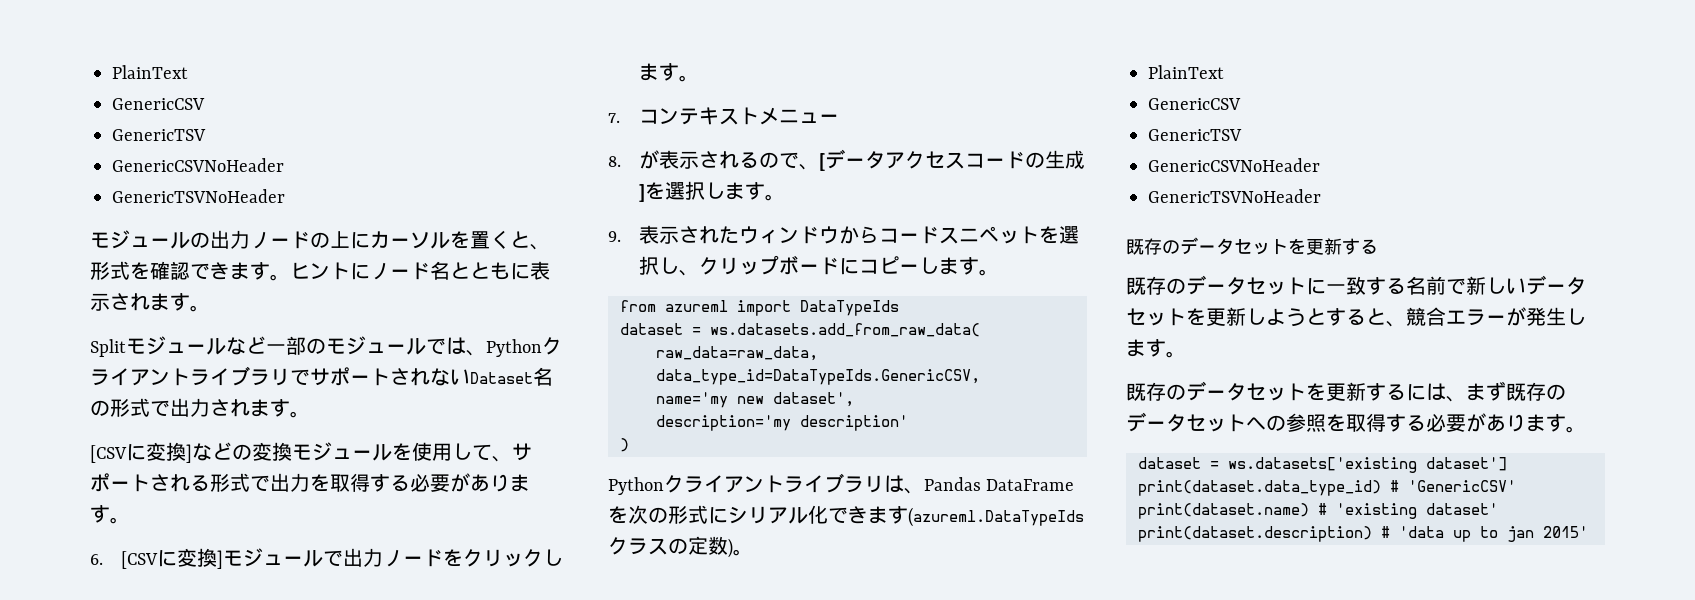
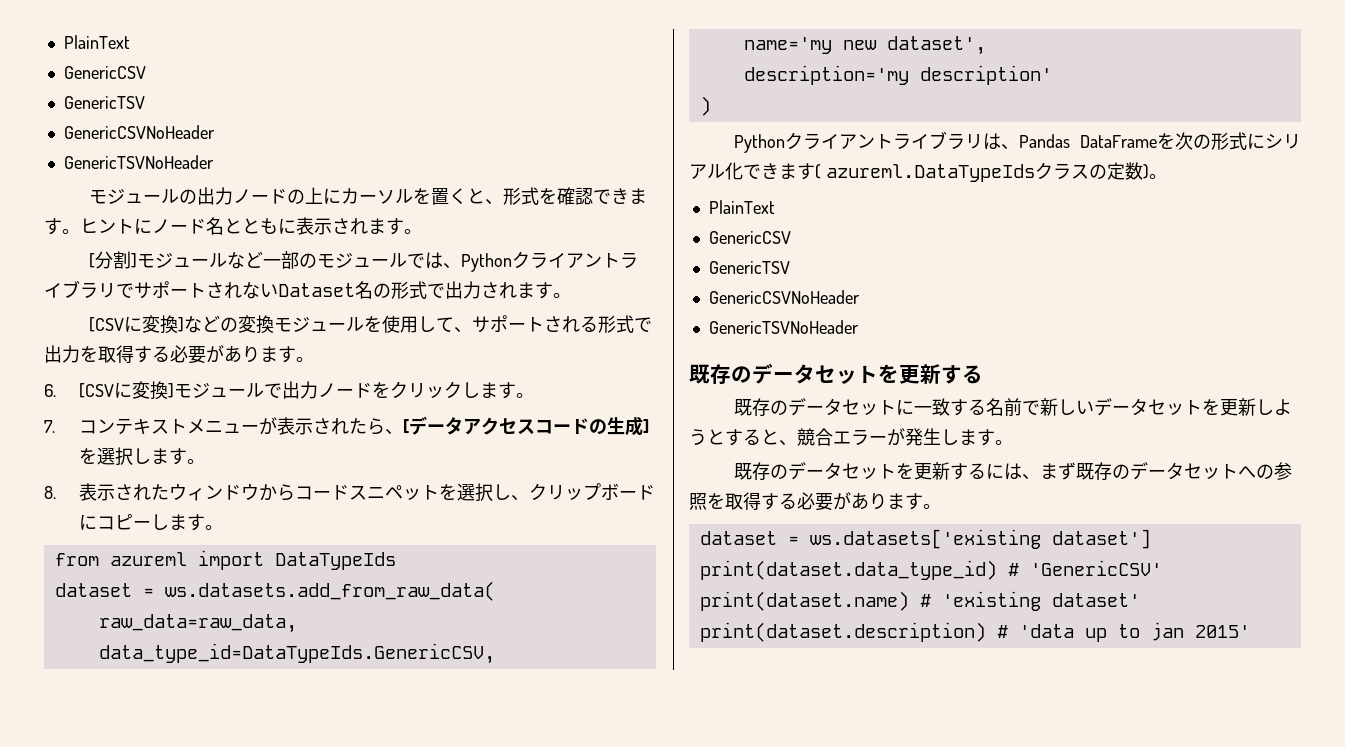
- Splitモジュールなど一部のモジュールでは、PythonクライアントライブラリでサポートされないDataset名の形式で出力されます。
+ [分割]モジュールなど一部のモジュールでは、PythonクライアントライブラリでサポートされないDataset名の形式で出力されます。
- 7.コンテキストメニュー
- 8.が表示されるので、[データアクセスコードの生成]を選択します。
+ 7.コンテキストメニューが表示されたら、[データアクセスコードの生成]を選択します。
- 9.表示されたウィンドウからコードスニペットを選択し、クリップボードにコピーします。
+ 8.表示されたウィンドウからコードスニペットを選択し、クリップボードにコピーします。
- Pythonクライアントライブラリは、Pandas DataFrameを次の形式にシリアル化できます(azureml.DataTypeIdsクラスの定数)。
+ Pythonクライアントライブラリは、Pandas DataFrameを次の形式にシリアル化できます( azureml.DataTypeIdsクラスの定数)。

